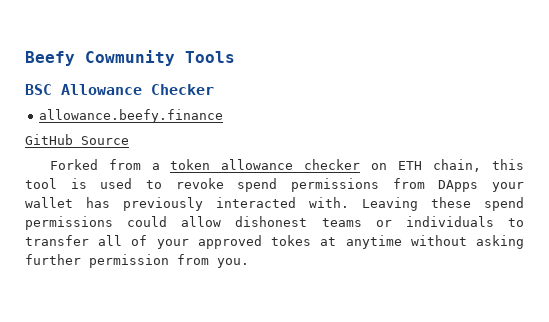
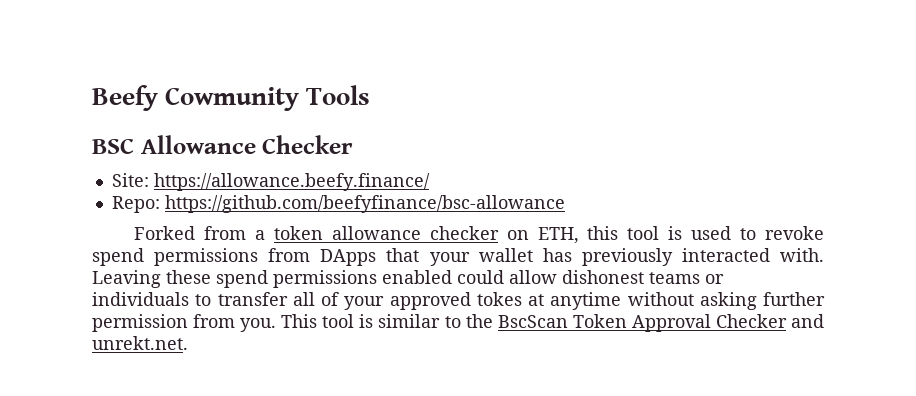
- allowance.beefy.finance
- GitHub Source
+ Site: https://allowance.beefy.finance/
+ Repo: https://github.com/beefyfinance/bsc-allowance
- Forked from a token allowance checker on ETH chain, this tool is used to revoke spend permissions from DApps your wallet has previously interacted with.
+ Forked from a token allowance checker on ETH, this tool is used to revoke spend permissions from DApps that your wallet has previously interacted with.
- Leaving these spend permissions could allow dishonest teams or individuals to transfer all of your approved tokes at anytime without asking further permission from you.
+ Leaving these spend permissions enabled could allow dishonest teams or individuals to transfer all of your approved tokes at anytime without asking further permission from you.
+ This tool is similar to the BscScan Token Approval Checker and unrekt.net.

